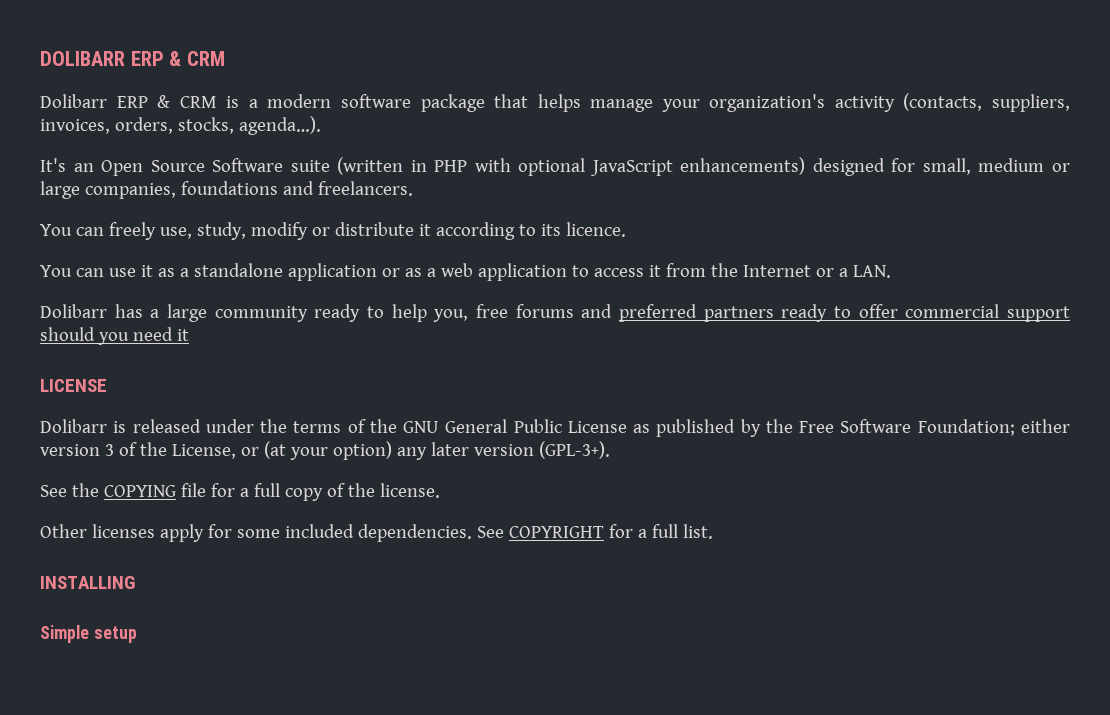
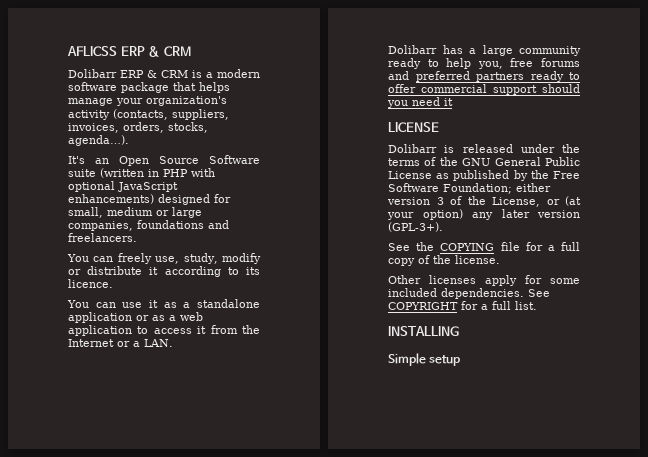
- DOLIBARR ERP & CRM
+ AFLICSS ERP & CRM

